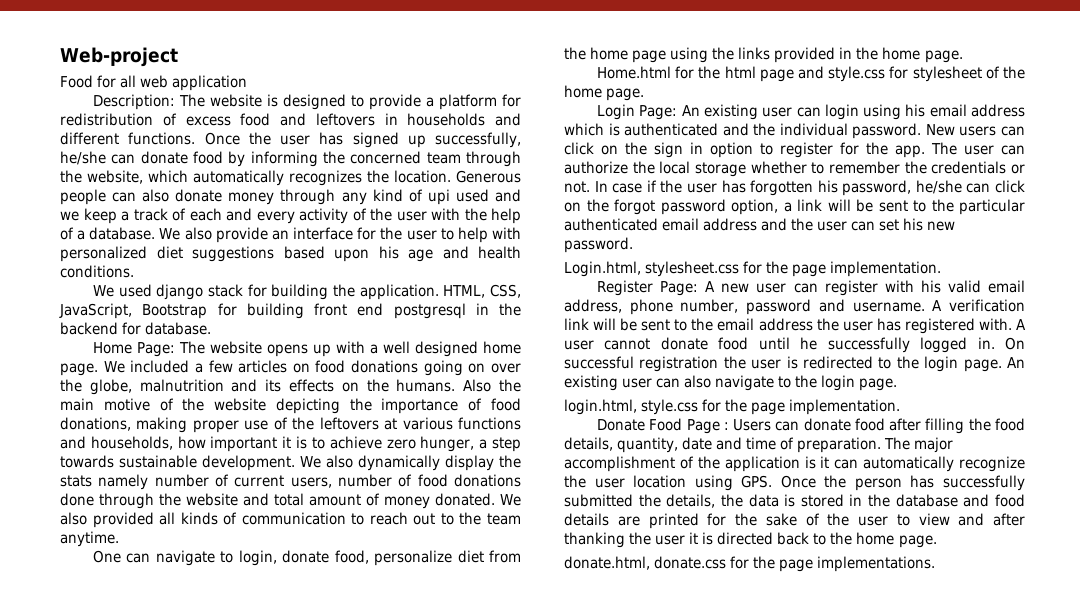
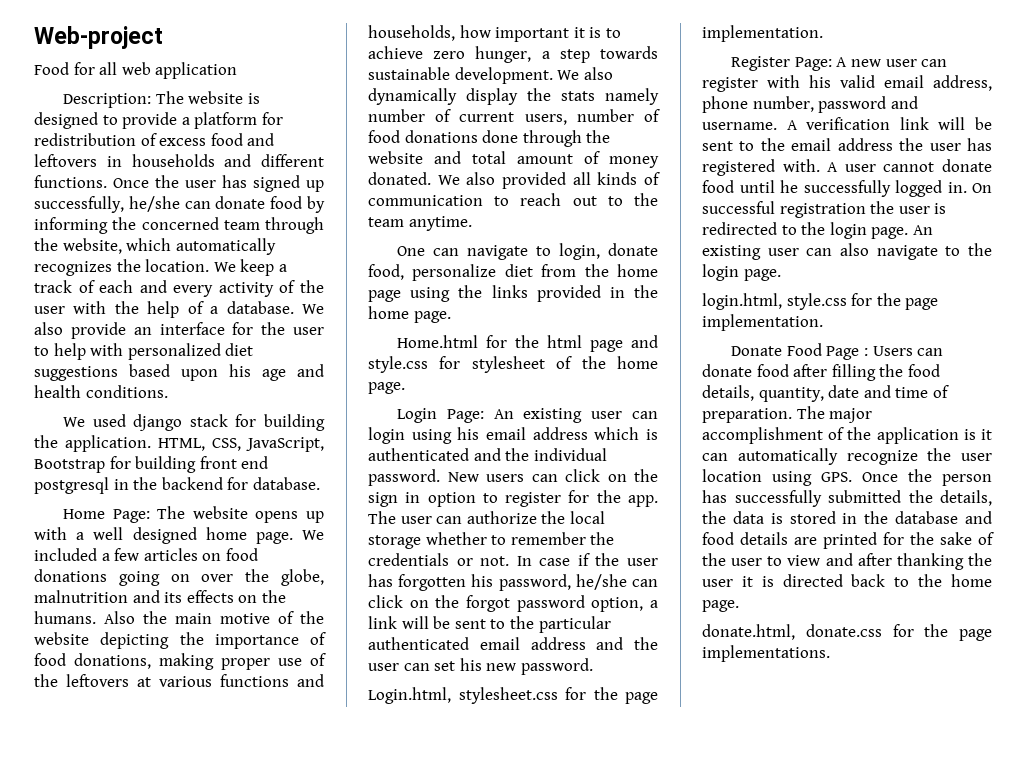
- Generous people can also donate money through any kind of upi used and we keep a track of each and every activity of the user with the help of a database.
+ We keep a track of each and every activity of the user with the help of a database.

